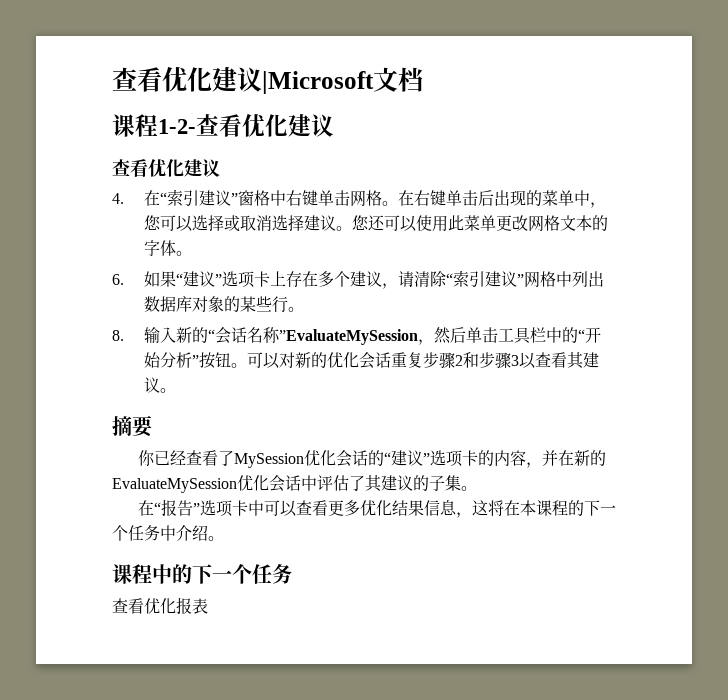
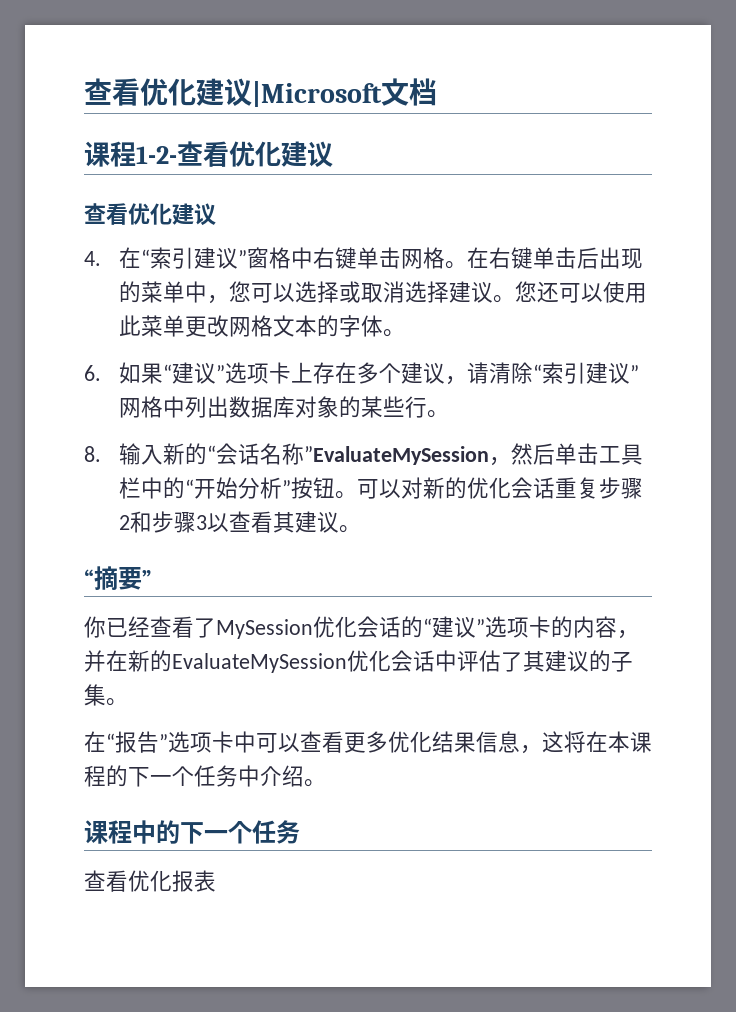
- 摘要
+ “摘要”

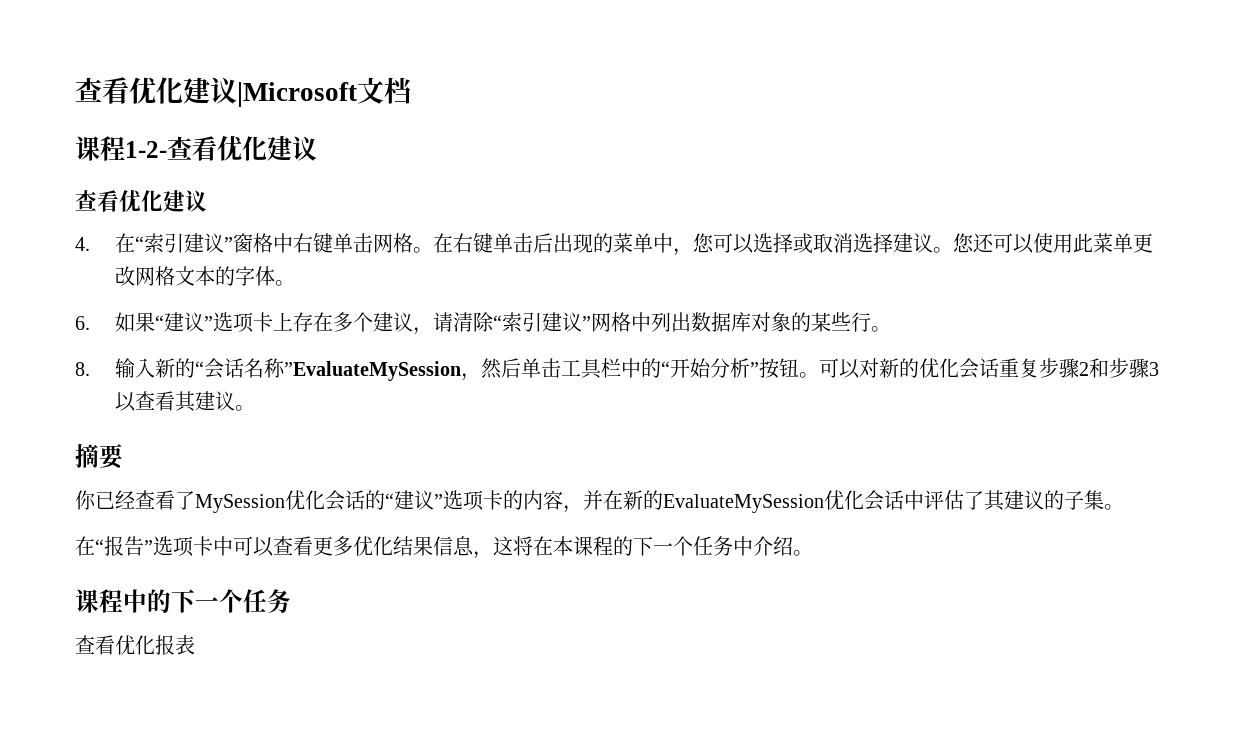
- “摘要”
+ 摘要

